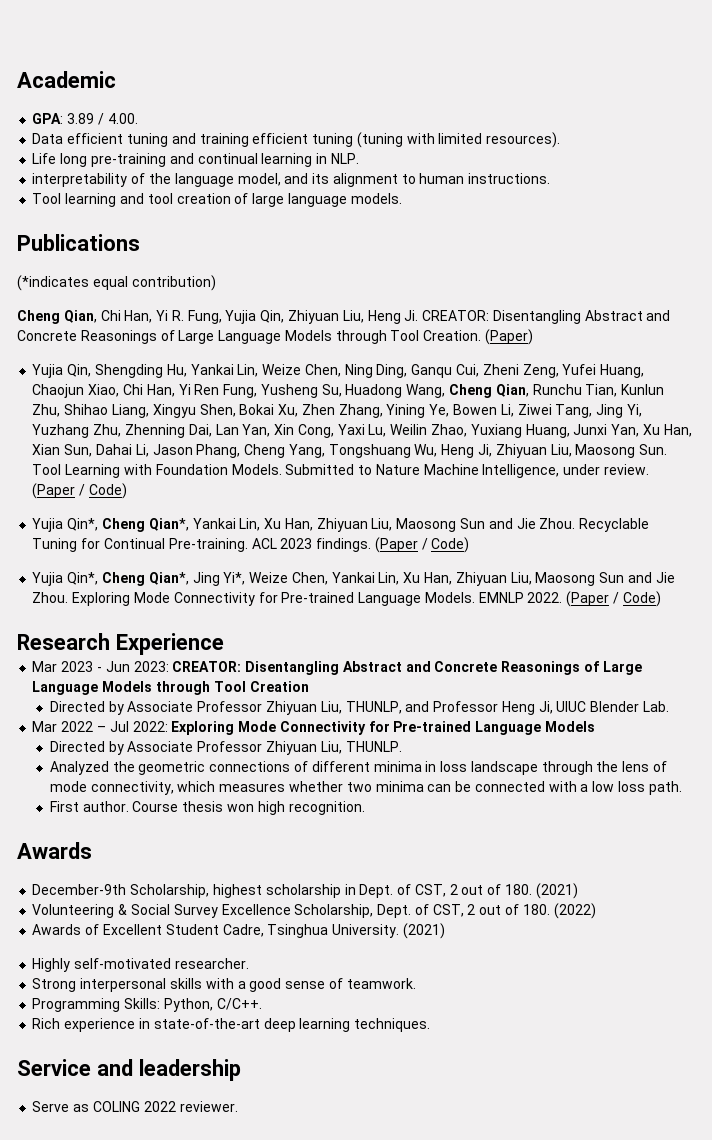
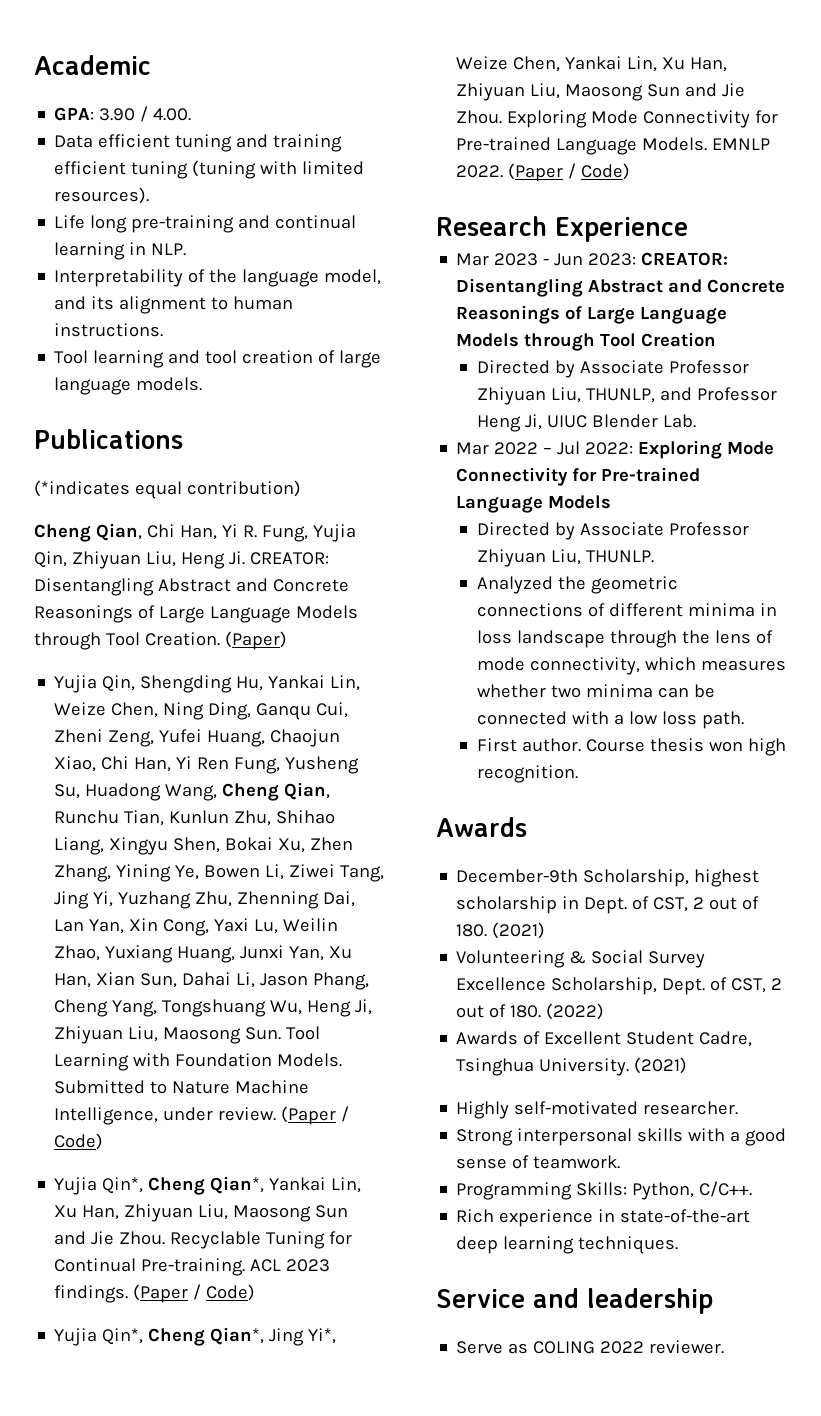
- GPA: 3.89 / 4.00.
+ GPA: 3.90 / 4.00.
- interpretability of the language model, and its alignment to human instructions.
+ Interpretability of the language model, and its alignment to human instructions.

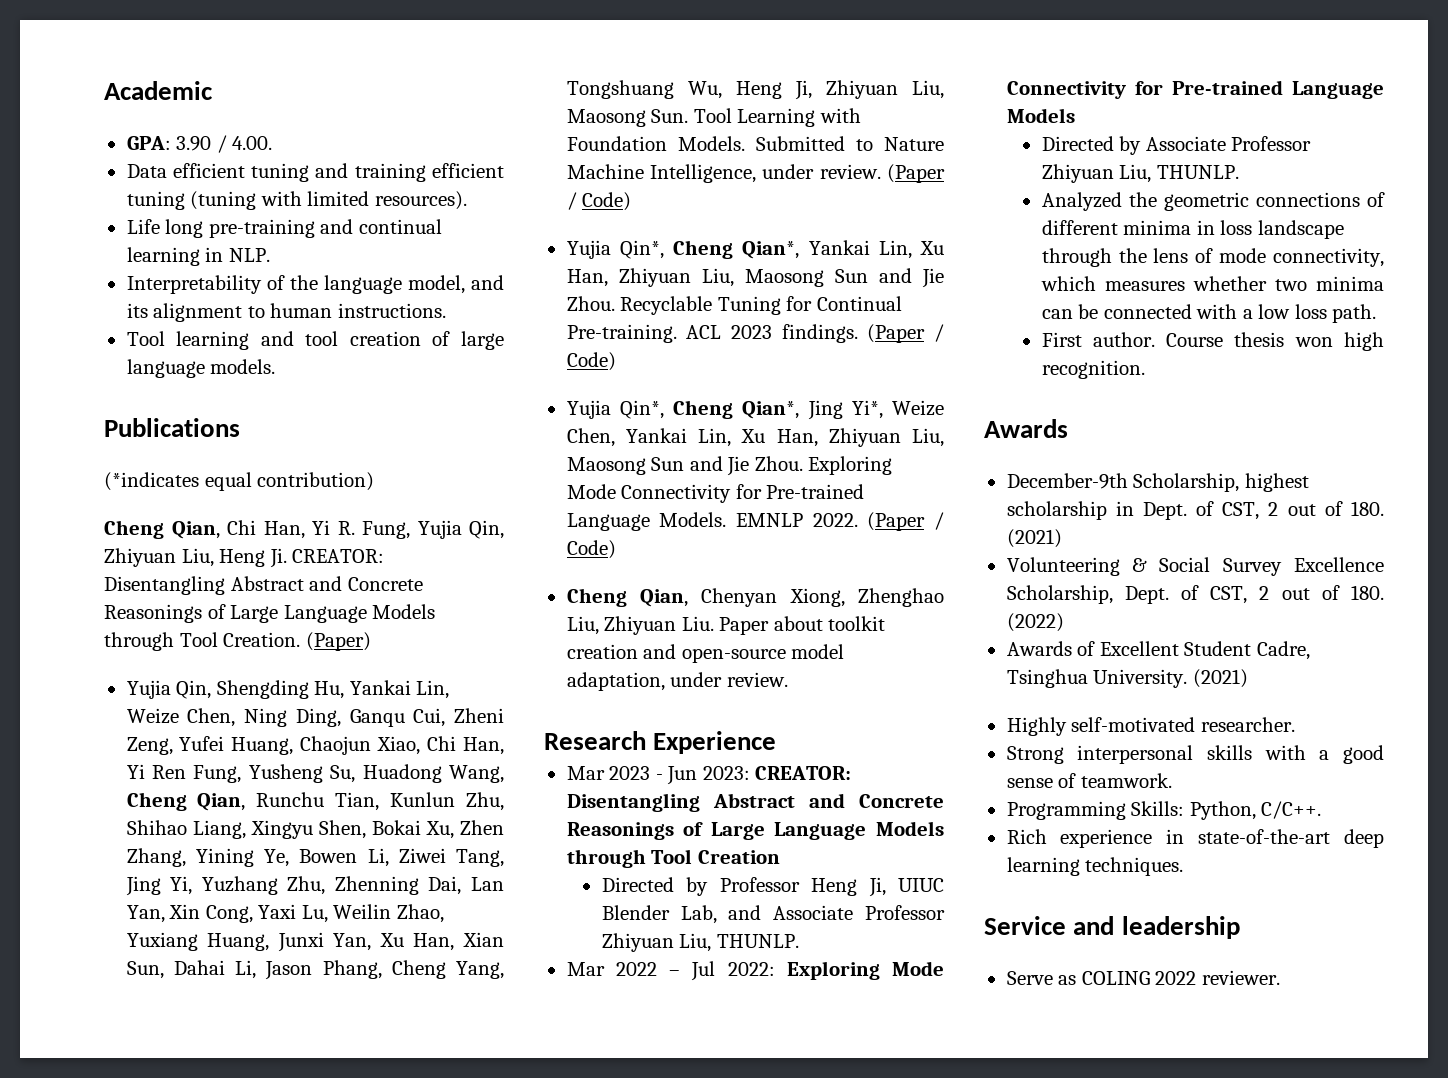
+ Cheng Qian, Chenyan Xiong, Zhenghao Liu, Zhiyuan Liu. Paper about toolkit creation and open-source model adaptation, under review.
- Directed by Associate Professor Zhiyuan Liu, THUNLP, and Professor Heng Ji, UIUC Blender Lab.
+ Directed by Professor Heng Ji, UIUC Blender Lab, and Associate Professor Zhiyuan Liu, THUNLP.

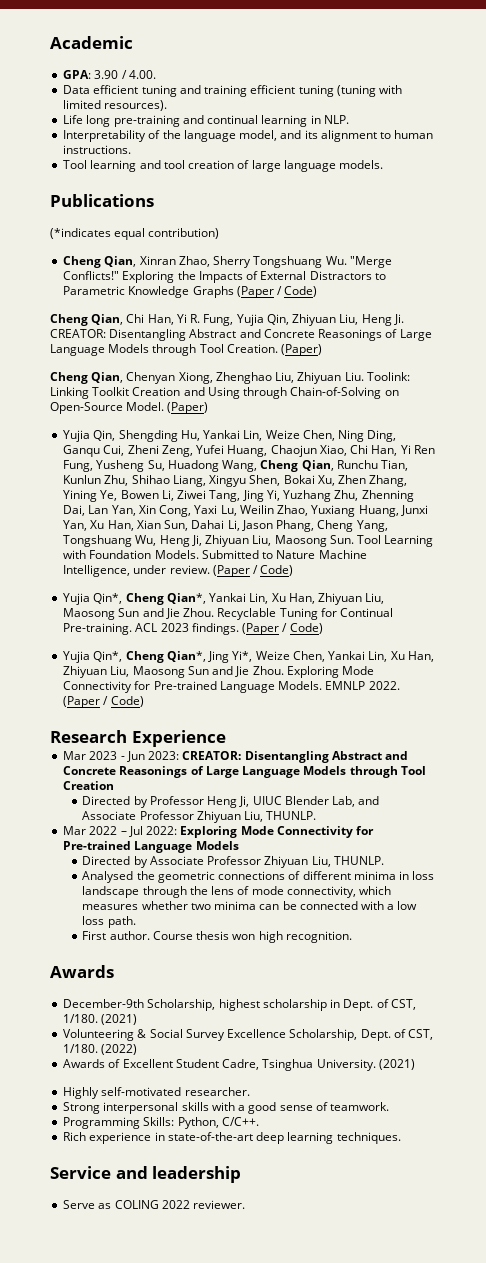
+ Cheng Qian, Xinran Zhao, Sherry Tongshuang Wu. "Merge Conflicts!" Exploring the Impacts of External Distractors to Parametric Knowledge Graphs (Paper / Code)
+ Cheng Qian, Chenyan Xiong, Zhenghao Liu, Zhiyuan Liu. Toolink: Linking Toolkit Creation and Using through Chain-of-Solving on Open-Source Model. (Paper)
- Cheng Qian, Chenyan Xiong, Zhenghao Liu, Zhiyuan Liu. Paper about toolkit creation and open-source model adaptation, under review.
- Analyzed the geometric connections of different minima in loss landscape through the lens of mode connectivity, which measures whether two minima can be connected with a low loss path.
+ Analysed the geometric connections of different minima in loss landscape through the lens of mode connectivity, which measures whether two minima can be connected with a low loss path.
- December-9th Scholarship, highest scholarship in Dept. of CST, 2 out of 180. (2021)
+ December-9th Scholarship, highest scholarship in Dept. of CST, 1/180. (2021)
- Volunteering & Social Survey Excellence Scholarship, Dept. of CST, 2 out of 180. (2022)
+ Volunteering & Social Survey Excellence Scholarship, Dept. of CST, 1/180. (2022)

